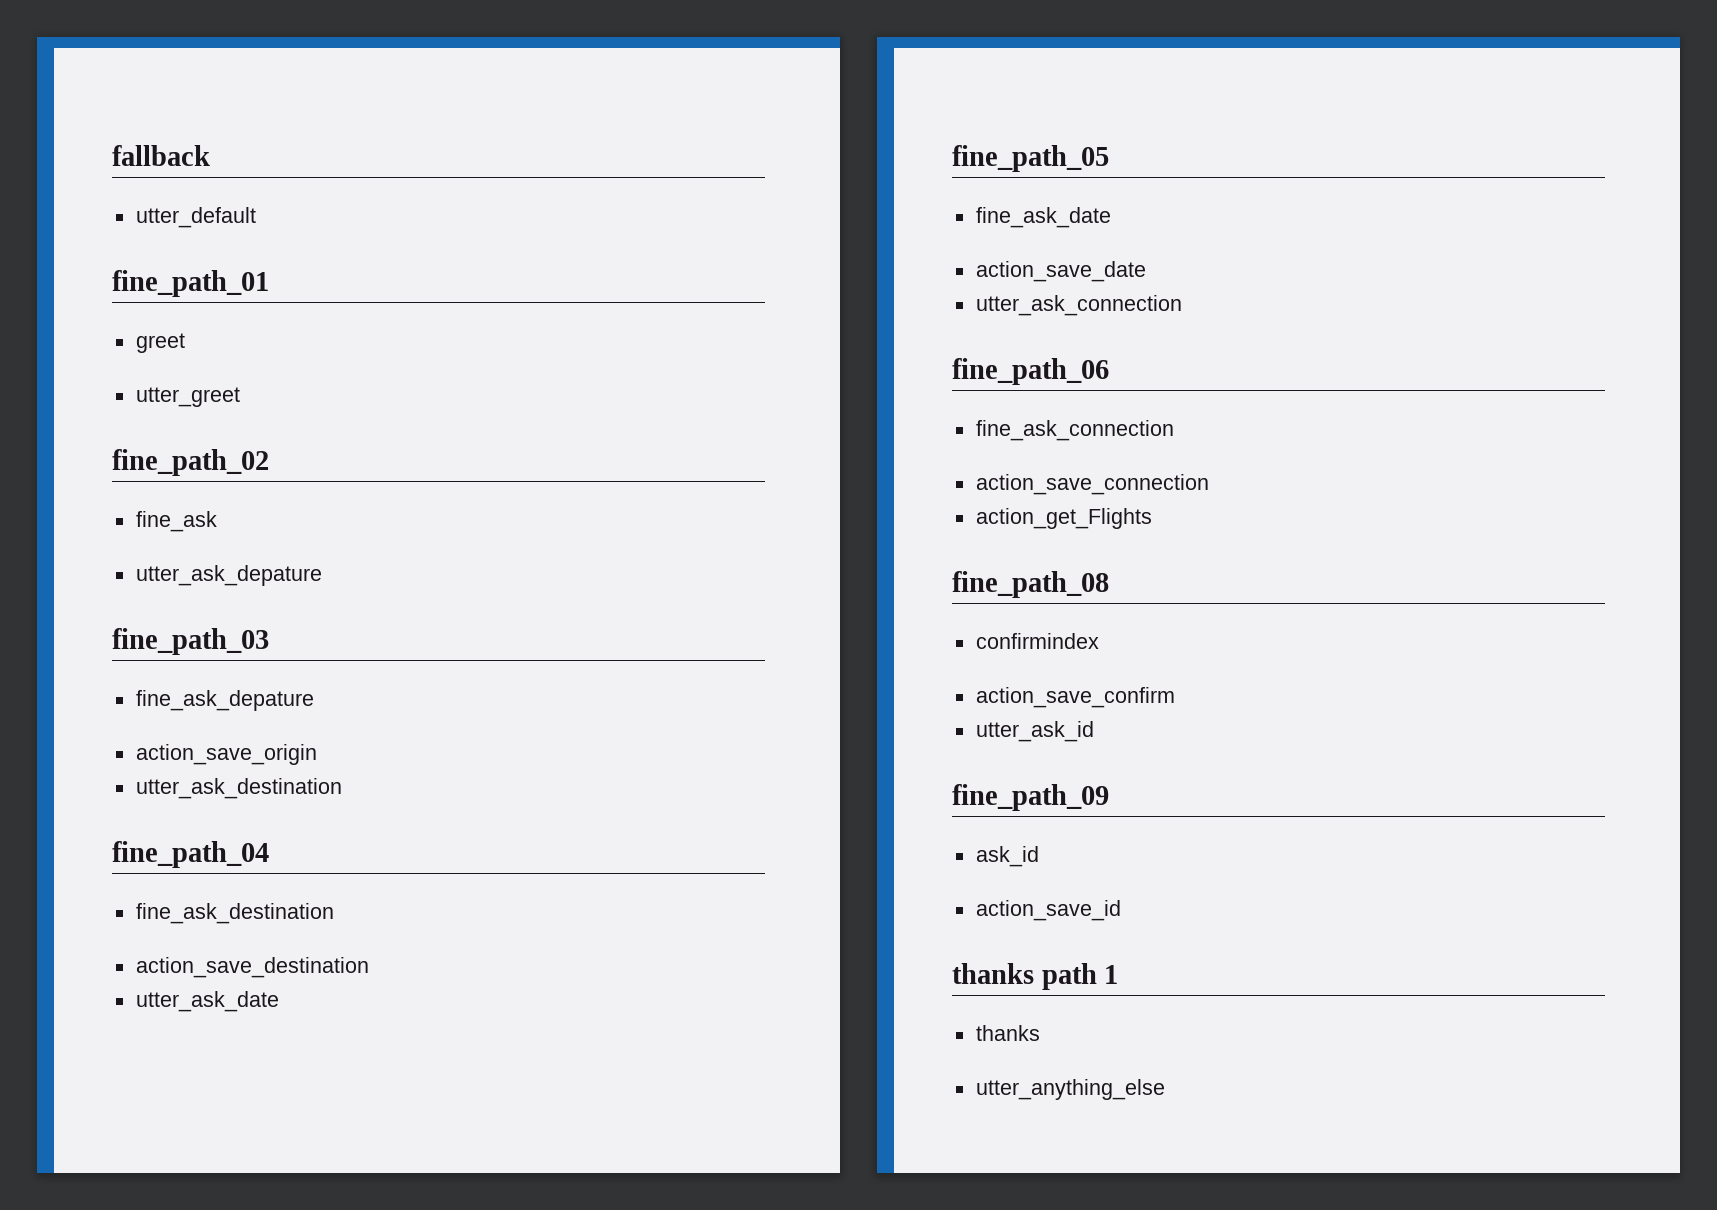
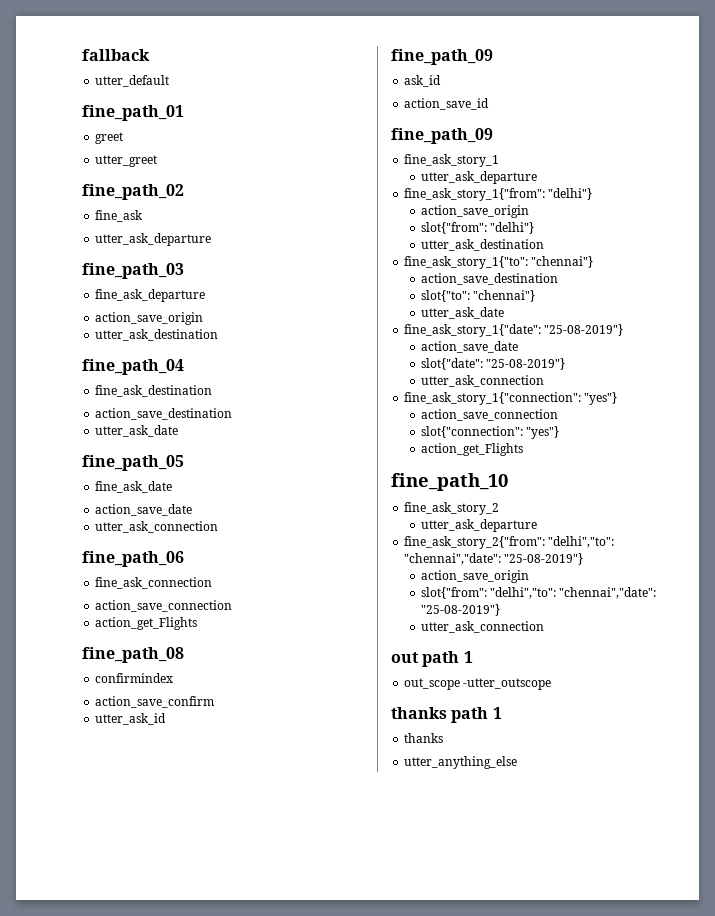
  fine_ask
- utter_ask_depature
+ utter_ask_departure
- fine_ask_depature
+ fine_ask_departure
  action_save_id
+ fine_path_09
+ fine_ask_story_1
+ utter_ask_departure
+ fine_ask_story_1{"from": "delhi"}
+ action_save_origin
+ slot{"from": "delhi"}
+ utter_ask_destination
+ fine_ask_story_1{"to": "chennai"}
+ action_save_destination
+ slot{"to": "chennai"}
+ utter_ask_date
+ fine_ask_story_1{"date": "25-08-2019"}
+ action_save_date
+ slot{"date": "25-08-2019"}
+ utter_ask_connection
+ fine_ask_story_1{"connection": "yes"}
+ action_save_connection
+ slot{"connection": "yes"}
+ action_get_Flights
+ fine_path_10
+ fine_ask_story_2
+ utter_ask_departure
+ fine_ask_story_2{"from": "delhi","to": "chennai","date": "25-08-2019"}
+ action_save_origin
+ slot{"from": "delhi","to": "chennai","date": "25-08-2019"}
+ utter_ask_connection
+ out path 1
+ out_scope -utter_outscope

